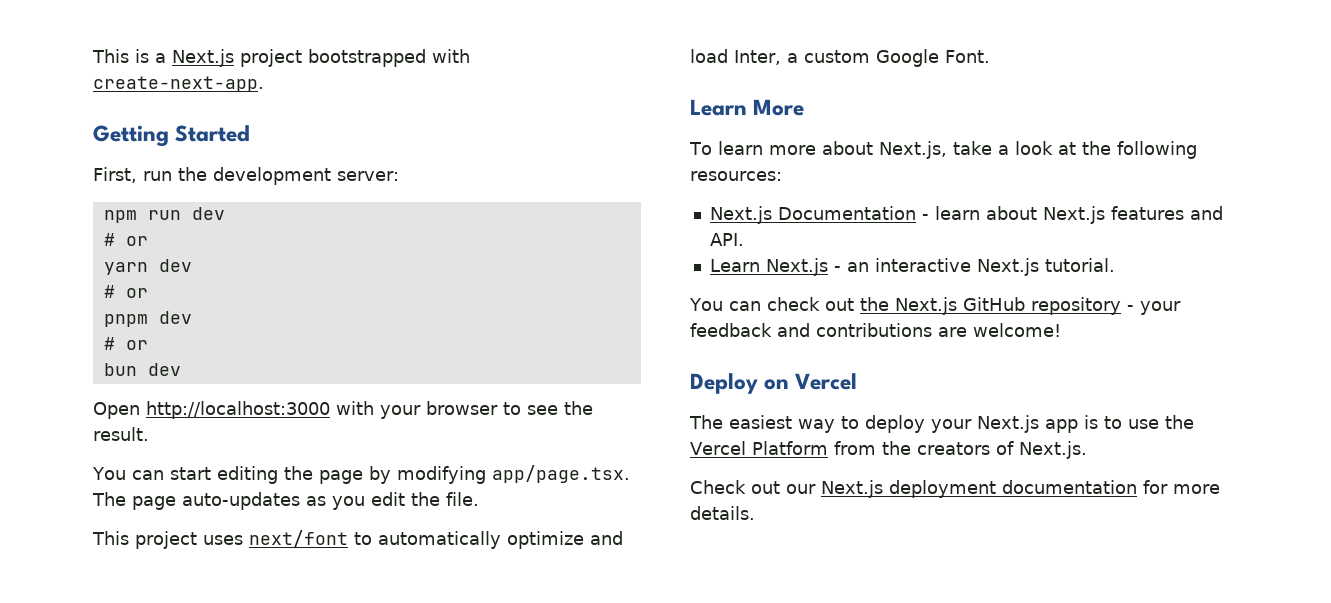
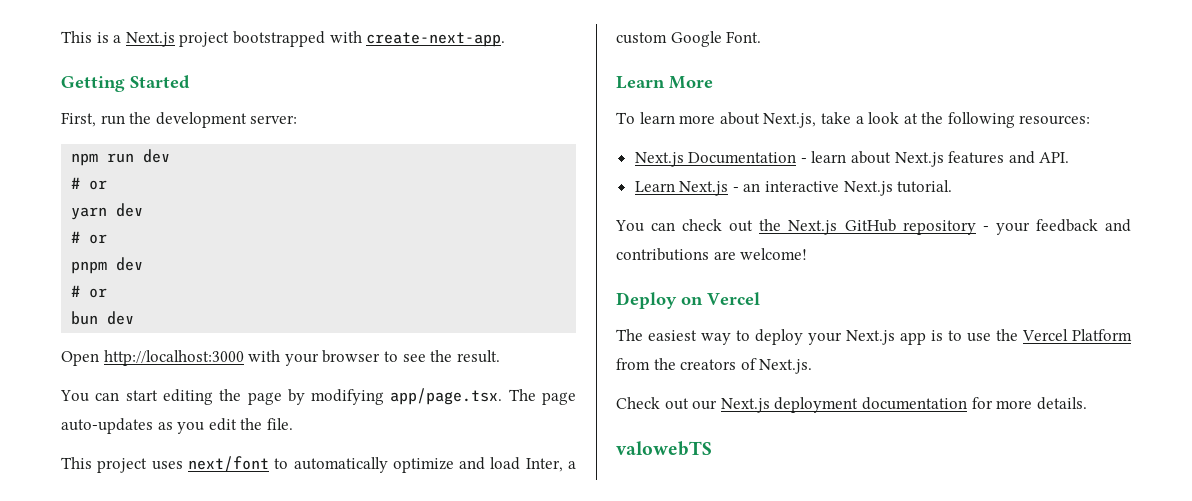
+ valowebTS

